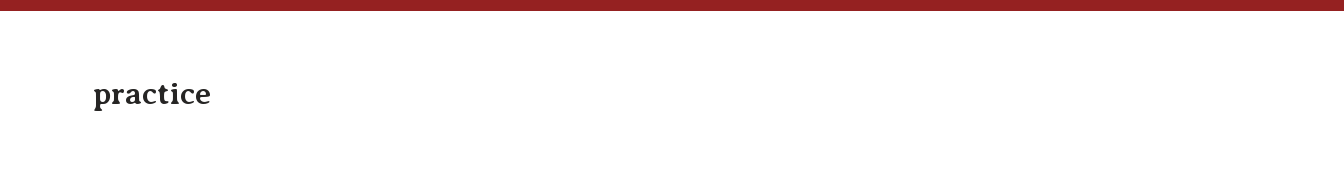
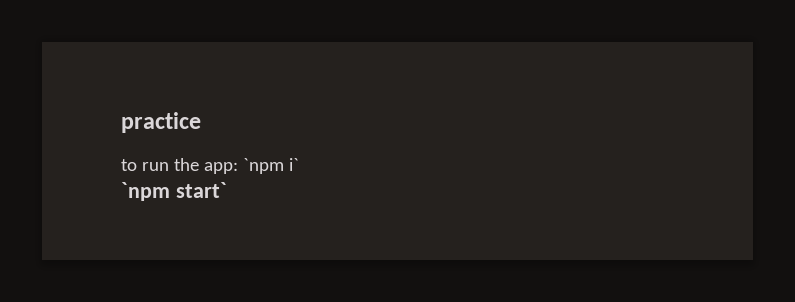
+ to run the app: `npm i`
+ `npm start`

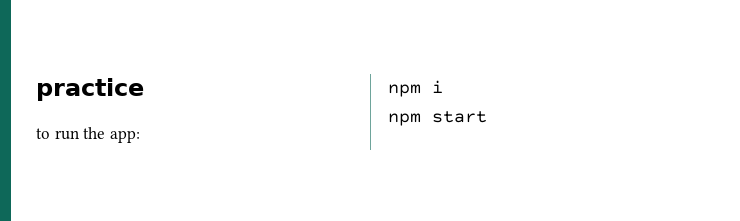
- to run the app: `npm i`
- `npm start`
+ to run the app:
+ npm i
+ npm start

